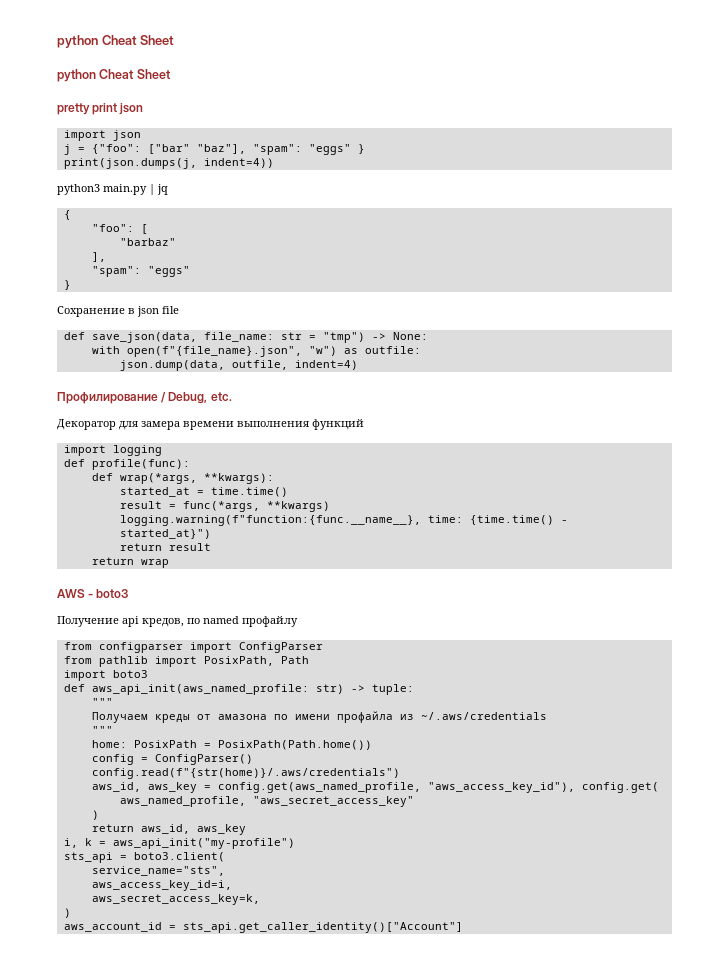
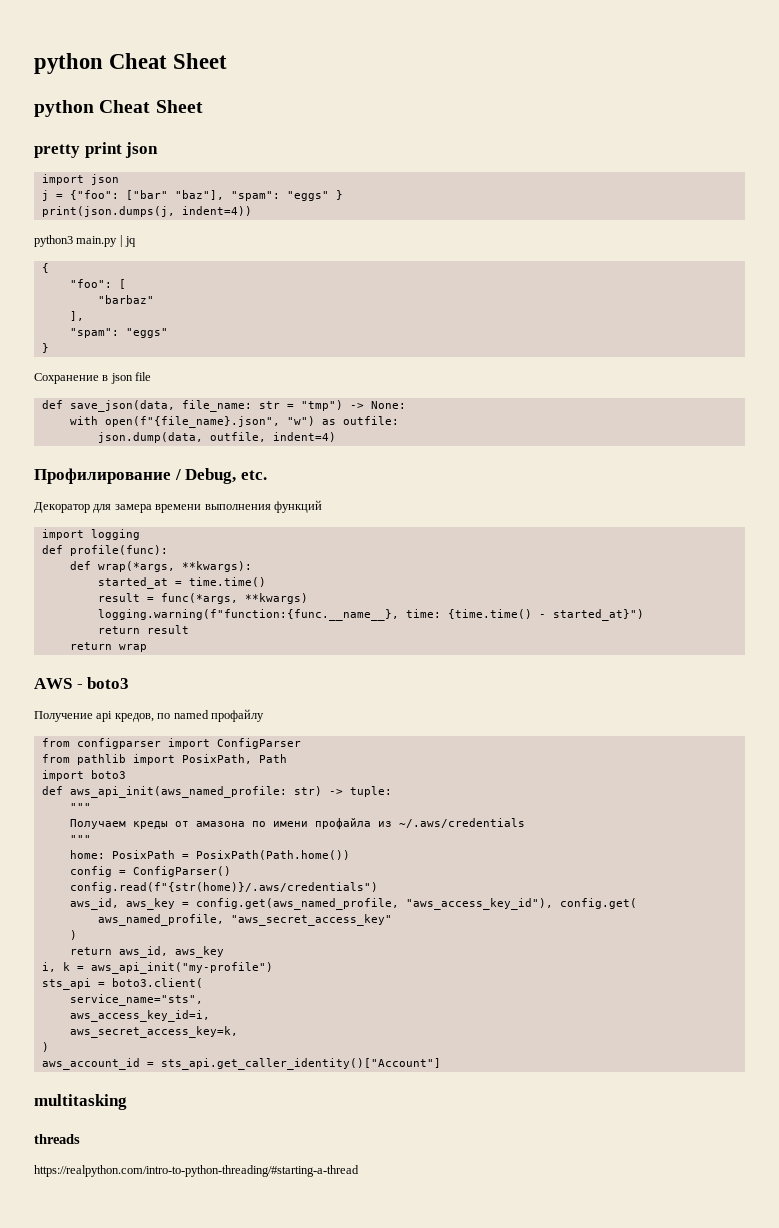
+ multitasking
+ threads
+ https://realpython.com/intro-to-python-threading/#starting-a-thread

